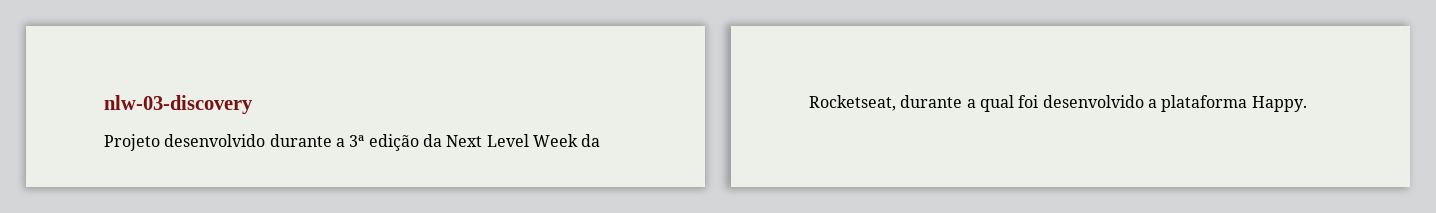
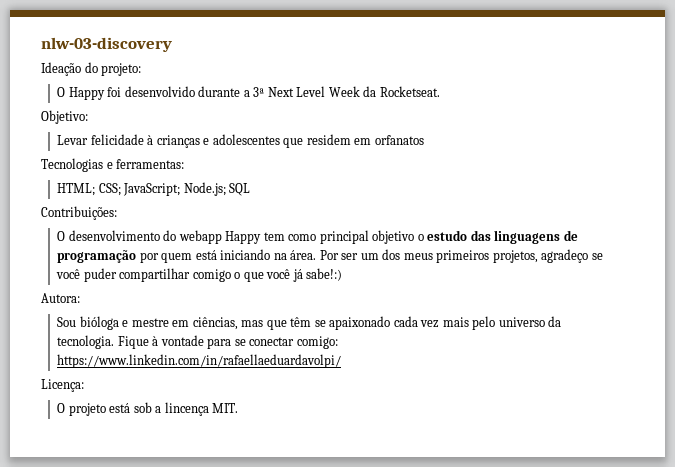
- Projeto desenvolvido durante a 3ª edição da Next Level Week da Rocketseat, durante a qual foi desenvolvido a plataforma Happy.
+ Ideação do projeto:
+ O Happy foi desenvolvido durante a 3ª Next Level Week da Rocketseat.
+ Objetivo:
+ Levar felicidade à crianças e adolescentes que residem em orfanatos
+ Tecnologias e ferramentas:
+ HTML; CSS; JavaScript; Node.js; SQL
+ Contribuições:
+ O desenvolvimento do webapp Happy tem como principal objetivo o estudo das linguagens de programação por quem está iniciando na área. Por ser um dos meus primeiros projetos, agradeço se você puder compartilhar comigo o que você já sabe!:)
+ Autora:
+ Sou bióloga e mestre em ciências, mas que têm se apaixonado cada vez mais pelo universo da tecnologia. Fique à vontade para se conectar comigo: https://www.linkedin.com/in/rafaellaeduardavolpi/
+ Licença:
+ O projeto está sob a lincença MIT.

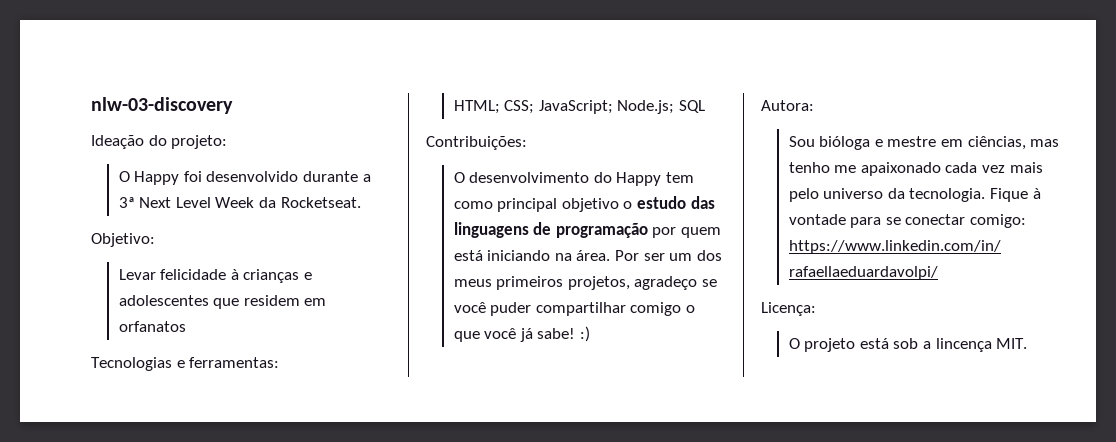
- O desenvolvimento do webapp Happy tem como principal objetivo o estudo das linguagens de programação por quem está iniciando na área.
+ O desenvolvimento do Happy tem como principal objetivo o estudo das linguagens de programação por quem está iniciando na área.
- Por ser um dos meus primeiros projetos, agradeço se você puder compartilhar comigo o que você já sabe!:)
+ Por ser um dos meus primeiros projetos, agradeço se você puder compartilhar comigo o que você já sabe! :)
- Sou bióloga e mestre em ciências, mas que têm se apaixonado cada vez mais pelo universo da tecnologia.
+ Sou bióloga e mestre em ciências, mas tenho me apaixonado cada vez mais pelo universo da tecnologia.

